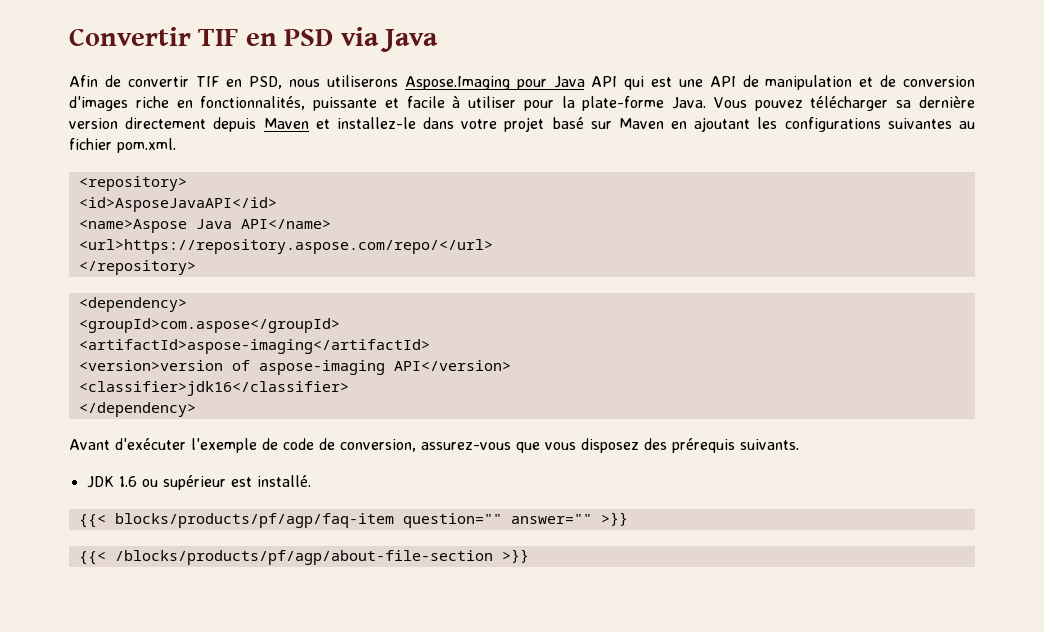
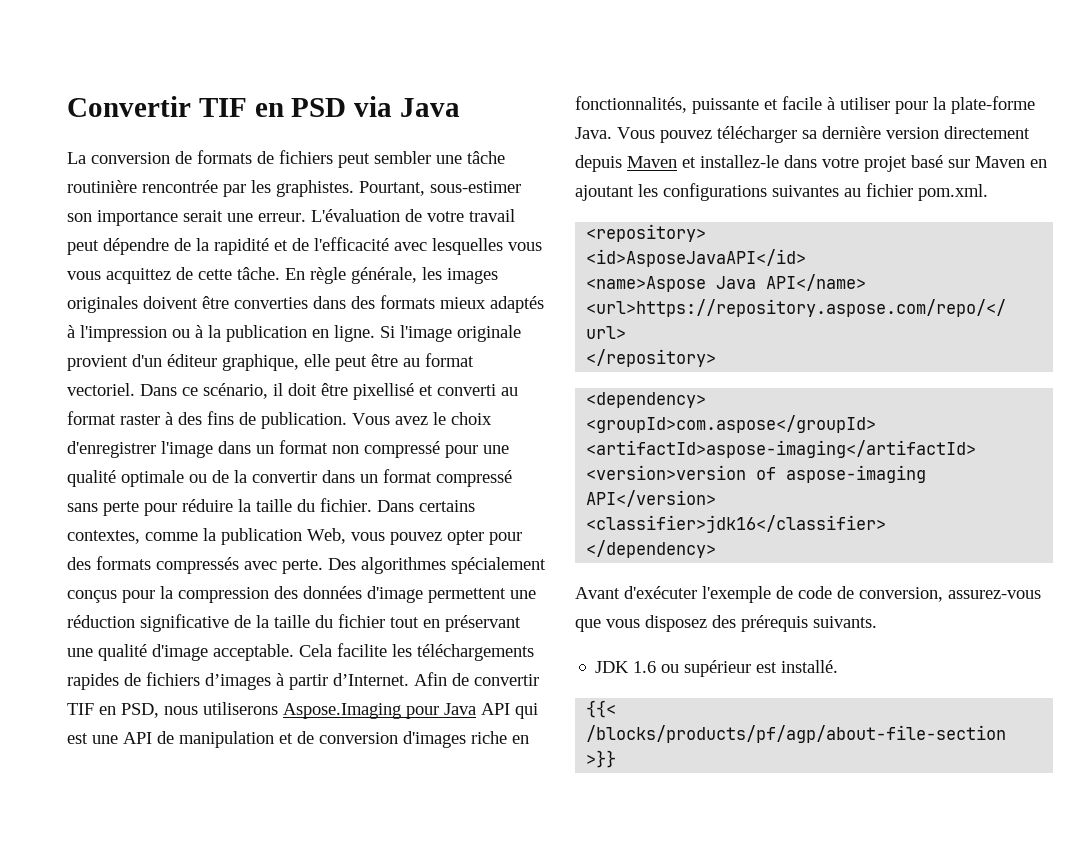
+ La conversion de formats de fichiers peut sembler une tâche routinière rencontrée par les graphistes. Pourtant, sous-estimer son importance serait une erreur. L'évaluation de votre travail peut dépendre de la rapidité et de l'efficacité avec lesquelles vous vous acquittez de cette tâche. En règle générale, les images originales doivent être converties dans des formats mieux adaptés à l'impression ou à la publication en ligne. Si l'image originale provient d'un éditeur graphique, elle peut être au format vectoriel. Dans ce scénario, il doit être pixellisé et converti au format raster à des fins de publication. Vous avez le choix d'enregistrer l'image dans un format non compressé pour une qualité optimale ou de la convertir dans un format compressé sans perte pour réduire la taille du fichier. Dans certains contextes, comme la publication Web, vous pouvez opter pour des formats compressés avec perte. Des algorithmes spécialement conçus pour la compression des données d'image permettent une réduction significative de la taille du fichier tout en préservant une qualité d'image acceptable. Cela facilite les téléchargements rapides de fichiers d’images à partir d’Internet.
- {{< blocks/products/pf/agp/faq-item question="" answer="" >}}

